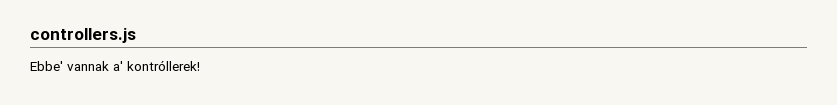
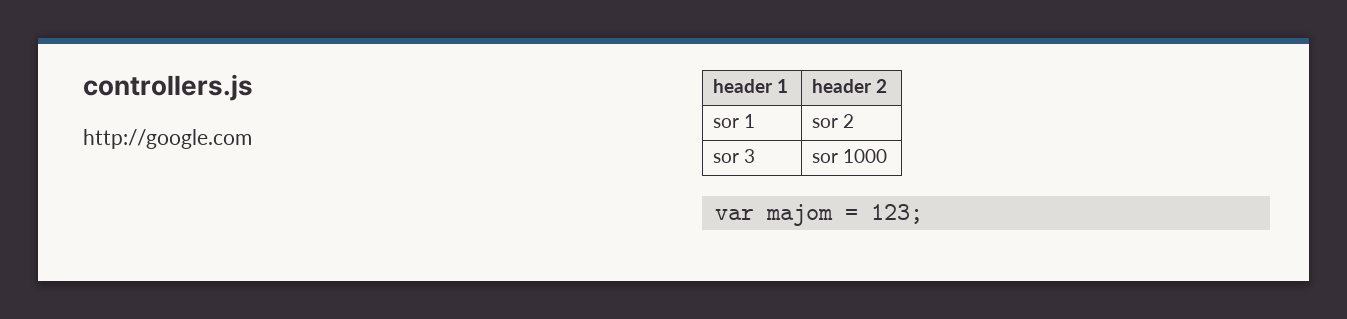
- Ebbe' vannak a' kontróllerek!
+ http://google.com
+ header 1 | header 2
+ sor 1 | sor 2
+ sor 3 | sor 1000
+ var majom = 123;

